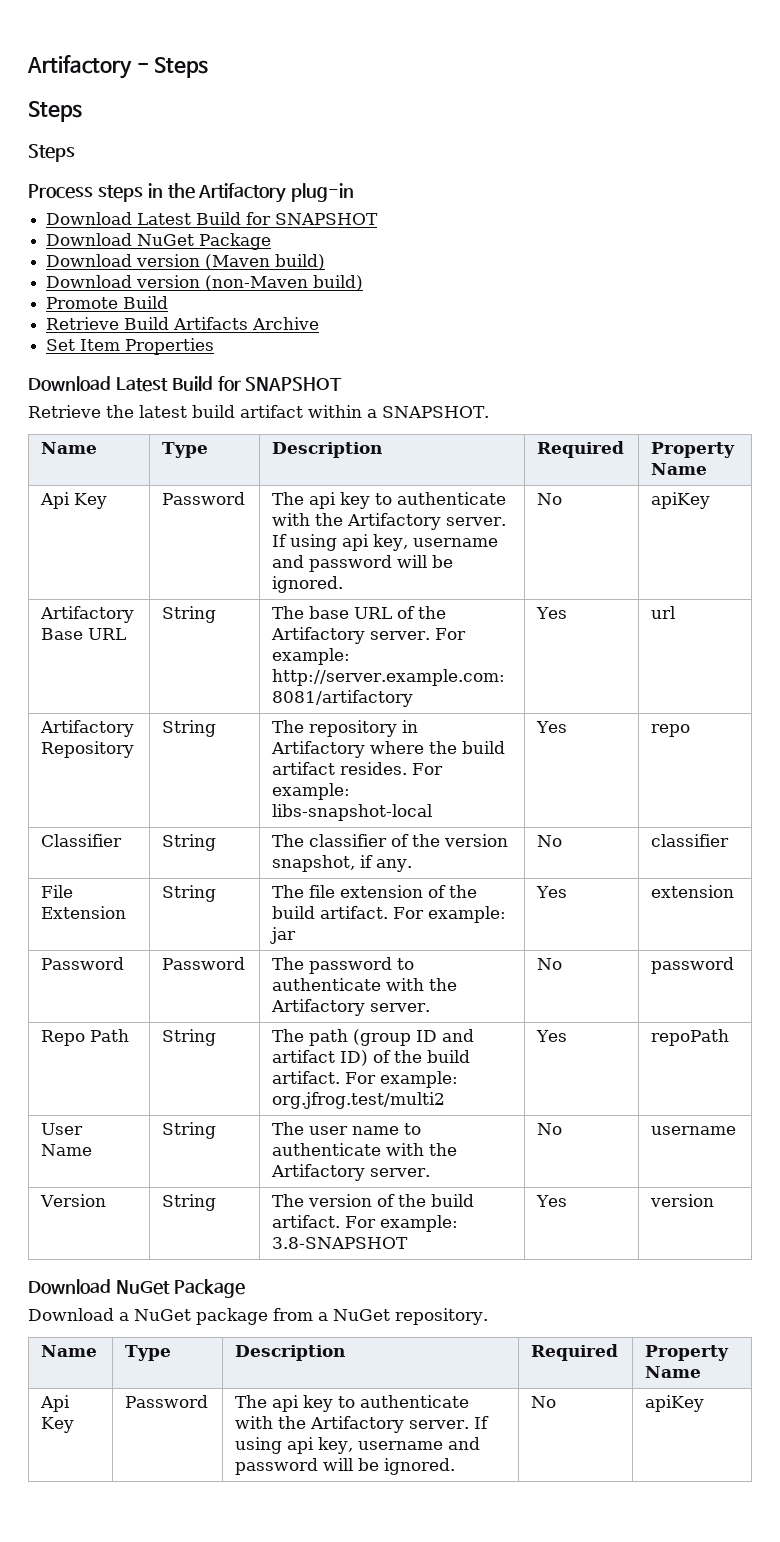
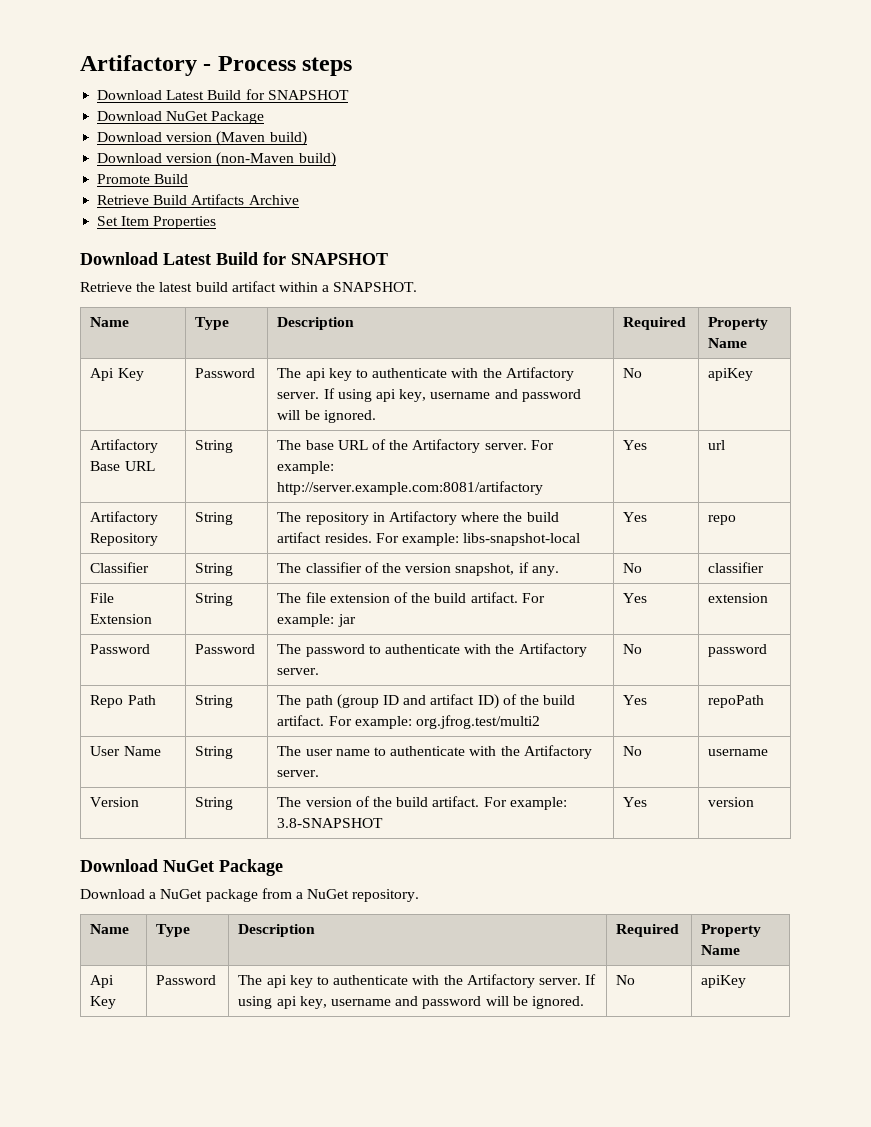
- Artifactory - Steps
- Steps
- Steps
- Process steps in the Artifactory plug-in
+ Artifactory - Process steps

